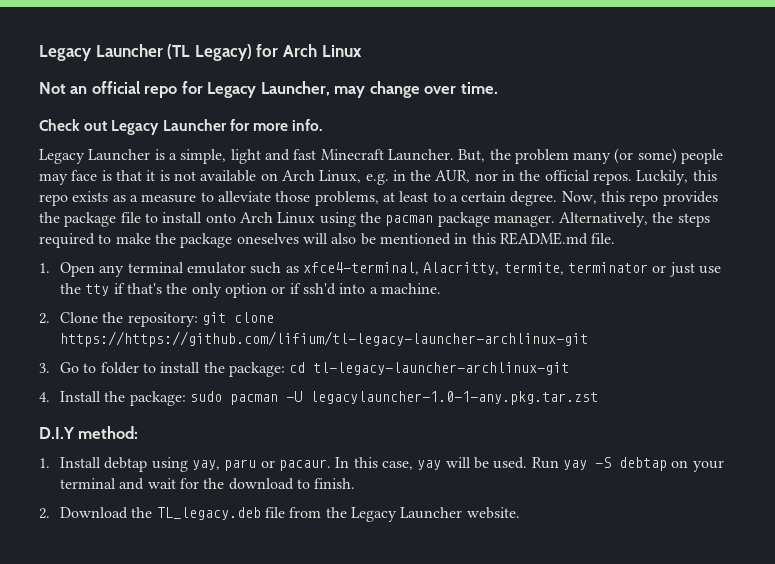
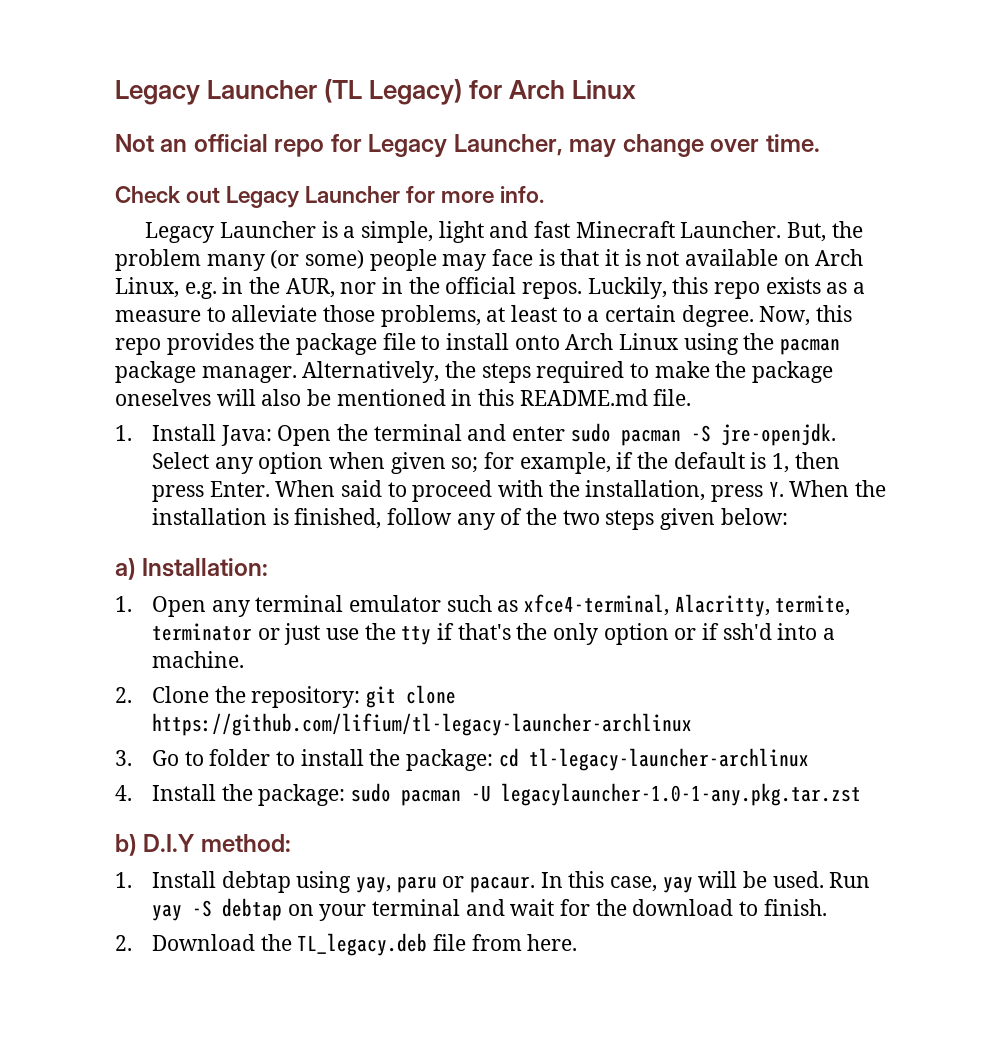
+ 1. Install Java: Open the terminal and enter sudo pacman -S jre-openjdk. Select any option when given so; for example, if the default is 1, then press Enter. When said to proceed with the installation, press Y. When the installation is finished, follow any of the two steps given below:
+ a) Installation:
- 2. Clone the repository: git clone https://https://github.com/lifium/tl-legacy-launcher-archlinux-git
+ 2. Clone the repository: git clone https://github.com/lifium/tl-legacy-launcher-archlinux
- 3. Go to folder to install the package: cd tl-legacy-launcher-archlinux-git
+ 3. Go to folder to install the package: cd tl-legacy-launcher-archlinux
- D.I.Y method:
+ b) D.I.Y method:
- 2. Download the TL_legacy.deb file from the Legacy Launcher website.
+ 2. Download the TL_legacy.deb file from here.

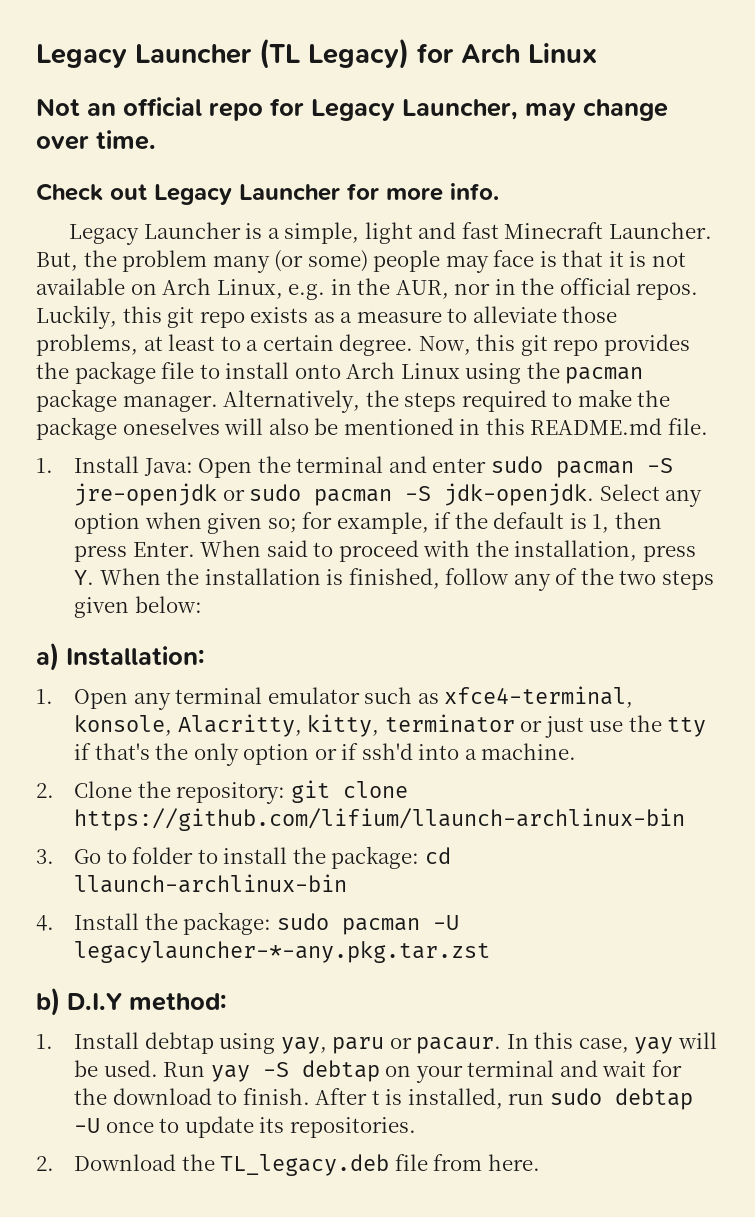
- Luckily, this repo exists as a measure to alleviate those problems, at least to a certain degree.
+ Luckily, this git repo exists as a measure to alleviate those problems, at least to a certain degree.
- Now, this repo provides the package file to install onto Arch Linux using the pacman package manager.
+ Now, this git repo provides the package file to install onto Arch Linux using the pacman package manager.
- 1. Install Java: Open the terminal and enter sudo pacman -S jre-openjdk.
+ 1. Install Java: Open the terminal and enter sudo pacman -S jre-openjdk or sudo pacman -S jdk-openjdk.
- 1. Open any terminal emulator such as xfce4-terminal, Alacritty, termite, terminator or just use the tty if that's the only option or if ssh'd into a machine.
+ 1. Open any terminal emulator such as xfce4-terminal, konsole, Alacritty, kitty, terminator or just use the tty if that's the only option or if ssh'd into a machine.
- 2. Clone the repository: git clone https://github.com/lifium/tl-legacy-launcher-archlinux
+ 2. Clone the repository: git clone https://github.com/lifium/llaunch-archlinux-bin
- 3. Go to folder to install the package: cd tl-legacy-launcher-archlinux
+ 3. Go to folder to install the package: cd llaunch-archlinux-bin
- 4. Install the package: sudo pacman -U legacylauncher-1.0-1-any.pkg.tar.zst
+ 4. Install the package: sudo pacman -U legacylauncher-*-any.pkg.tar.zst
+ After t is installed, run sudo debtap -U once to update its repositories.

